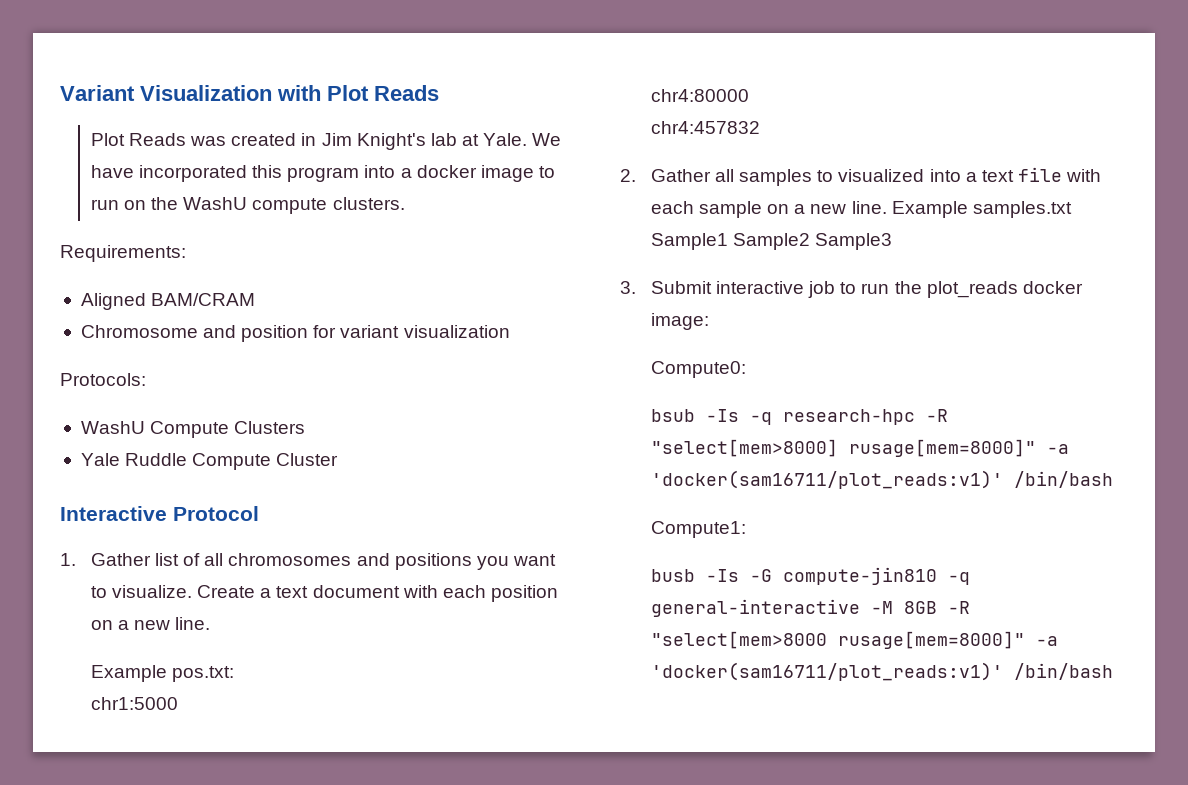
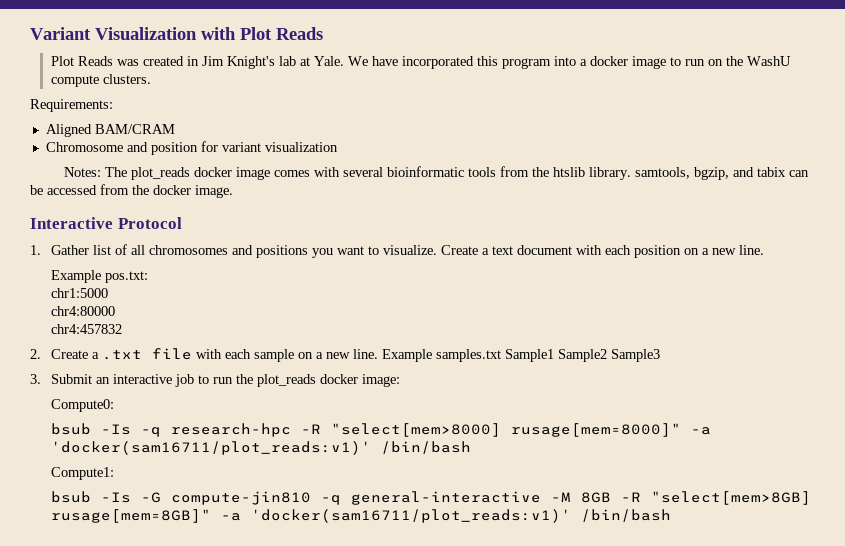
- Protocols:
- WashU Compute Clusters
- Yale Ruddle Compute Cluster
+ Notes: The plot_reads docker image comes with several bioinformatic tools from the htslib library. samtools, bgzip, and tabix can be accessed from the docker image.
- 2. Gather all samples to visualized into a text file with each sample on a new line.
+ 2. Create a .txt file with each sample on a new line.
- 3. Submit interactive job to run the plot_reads docker image:
+ 3. Submit an interactive job to run the plot_reads docker image:
- busb -Is -G compute-jin810 -q general-interactive -M 8GB -R "select[mem>8000 rusage[mem=8000]" -a 'docker(sam16711/plot_reads:v1)' /bin/bash
+ bsub -Is -G compute-jin810 -q general-interactive -M 8GB -R "select[mem>8GB] rusage[mem=8GB]" -a 'docker(sam16711/plot_reads:v1)' /bin/bash

